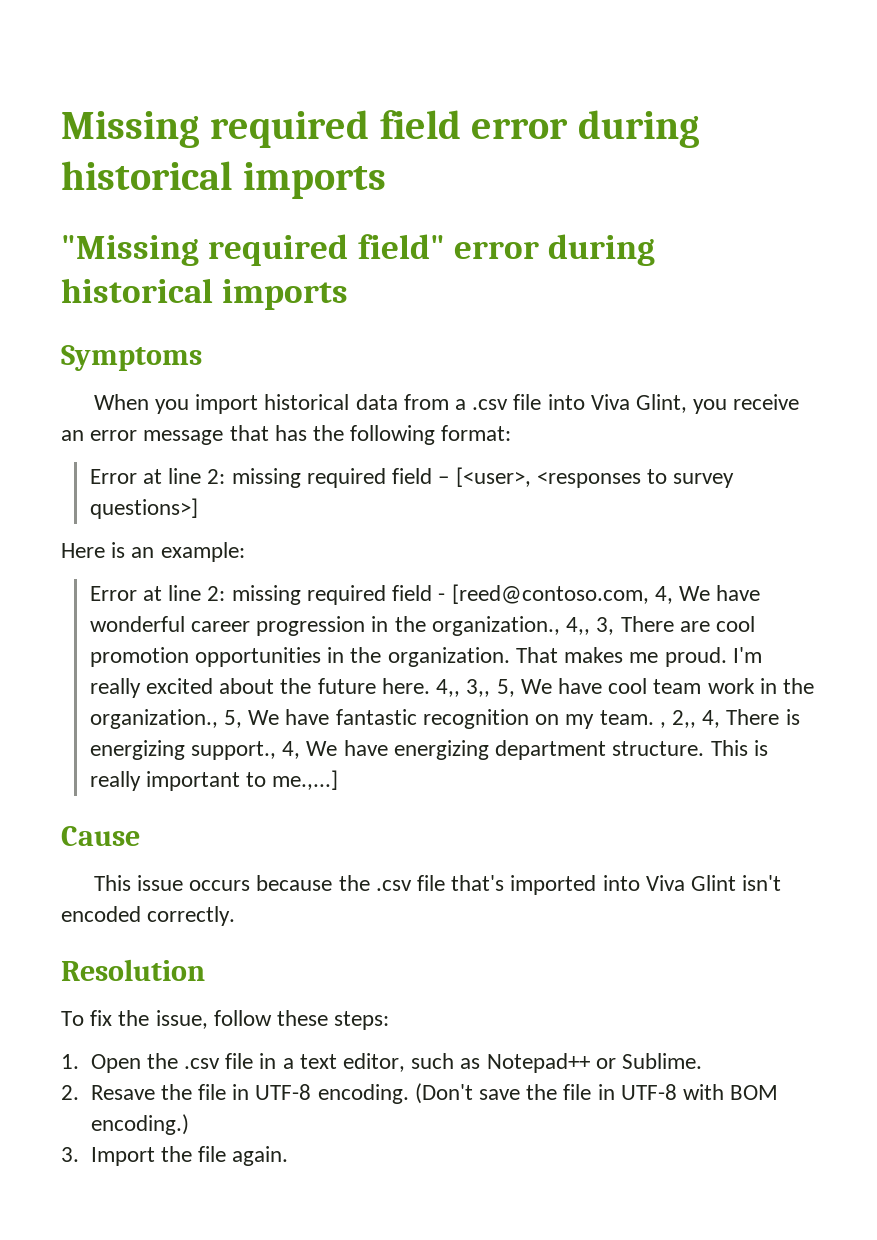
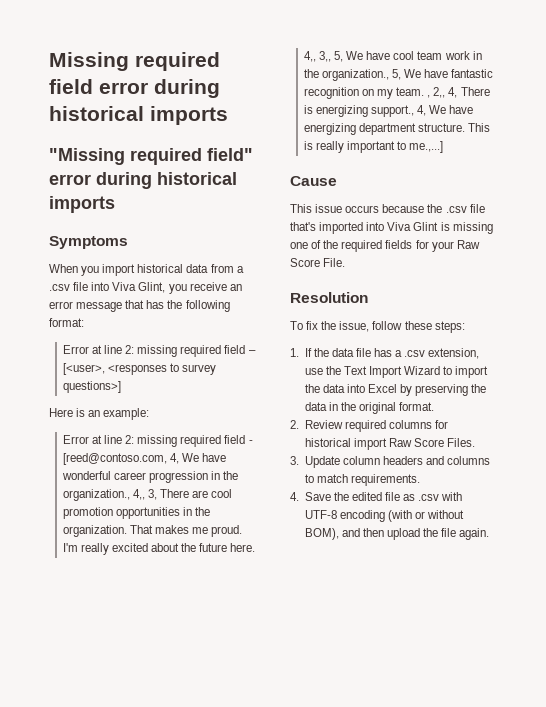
- This issue occurs because the .csv file that's imported into Viva Glint isn't encoded correctly.
+ This issue occurs because the .csv file that's imported into Viva Glint is missing one of the required fields for your Raw Score File.
- 1. Open the .csv file in a text editor, such as Notepad++ or Sublime.
- 2. Resave the file in UTF-8 encoding. (Don't save the file in UTF-8 with BOM encoding.)
- 3. Import the file again.
+ 1. If the data file has a .csv extension, use the Text Import Wizard to import the data into Excel by preserving the data in the original format.
+ 2. Review required columns for historical import Raw Score Files.
+ 3. Update column headers and columns to match requirements.
+ 4. Save the edited file as .csv with UTF-8 encoding (with or without BOM), and then upload the file again.

